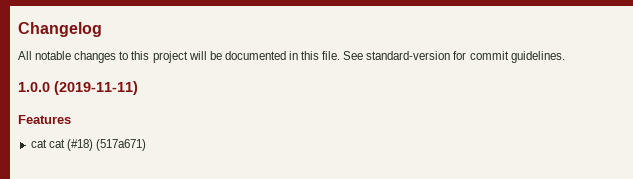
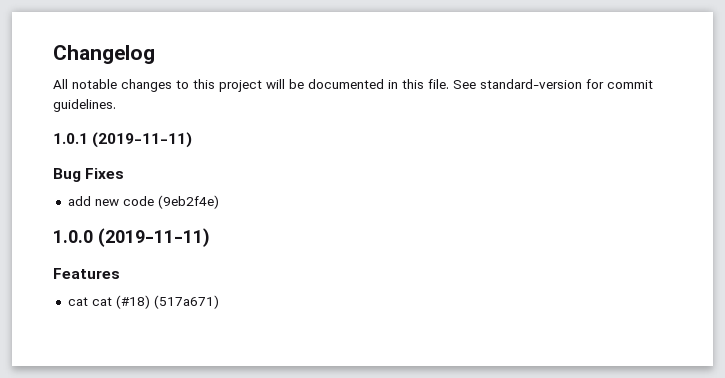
+ 1.0.1 (2019-11-11)
+ Bug Fixes
+ add new code (9eb2f4e)

